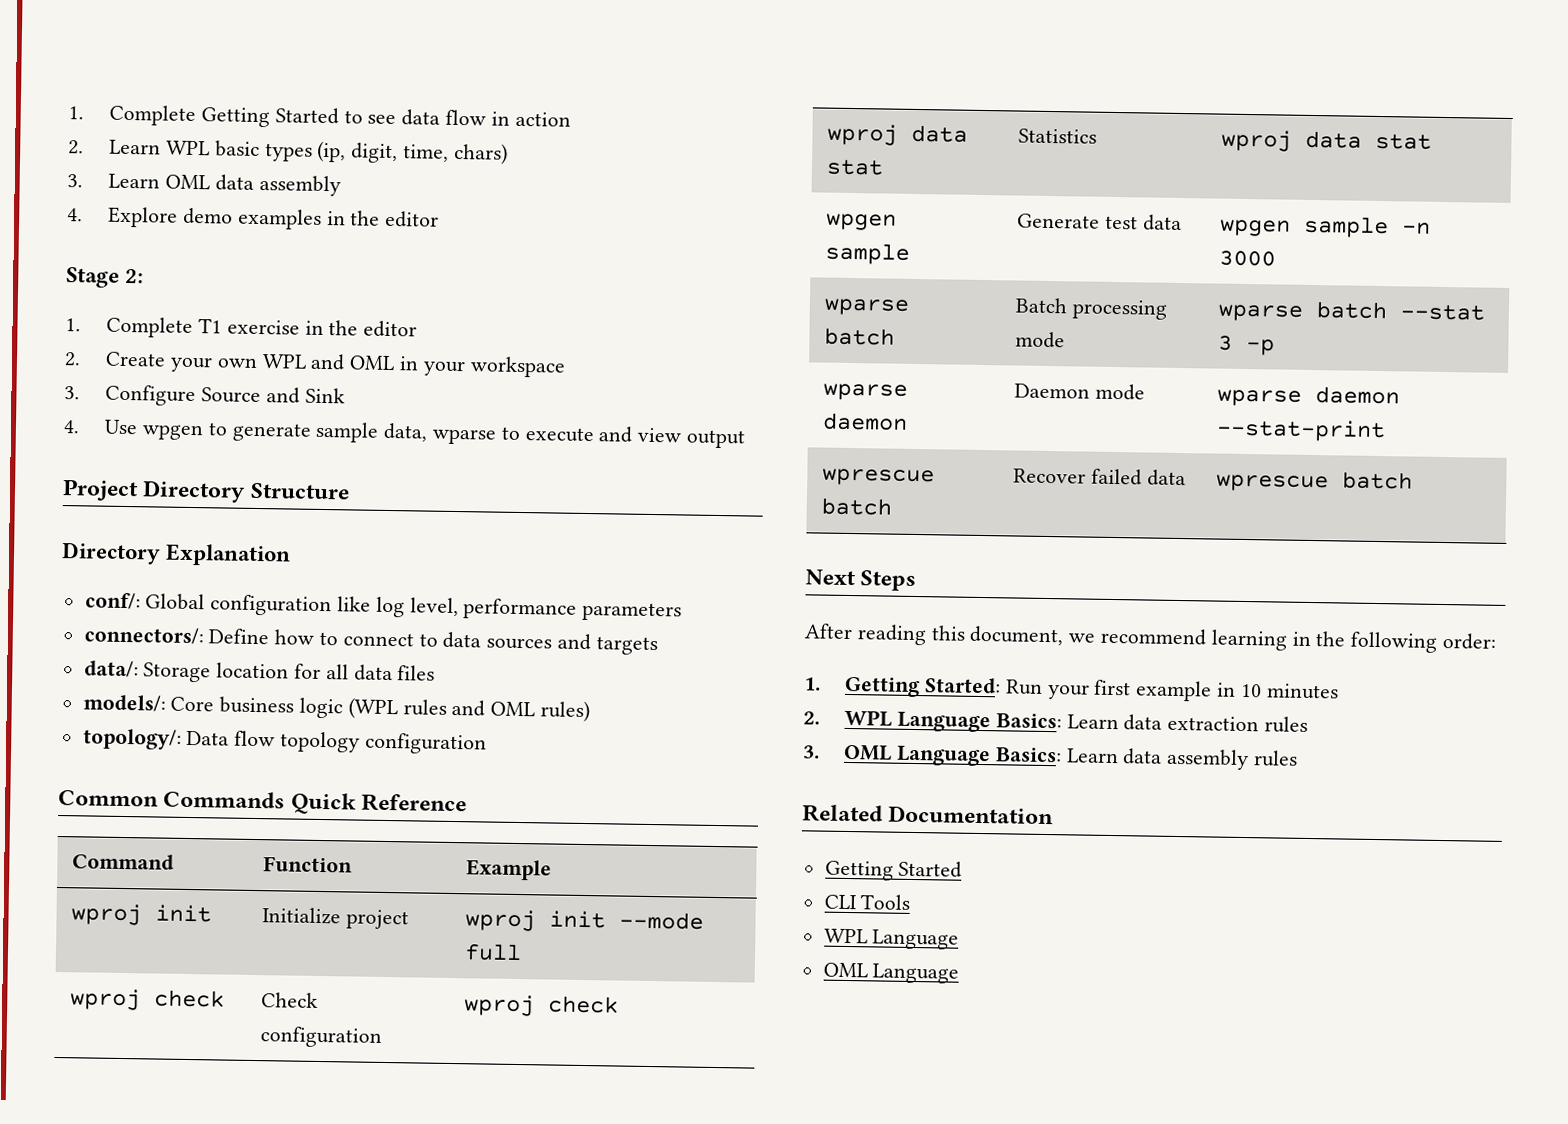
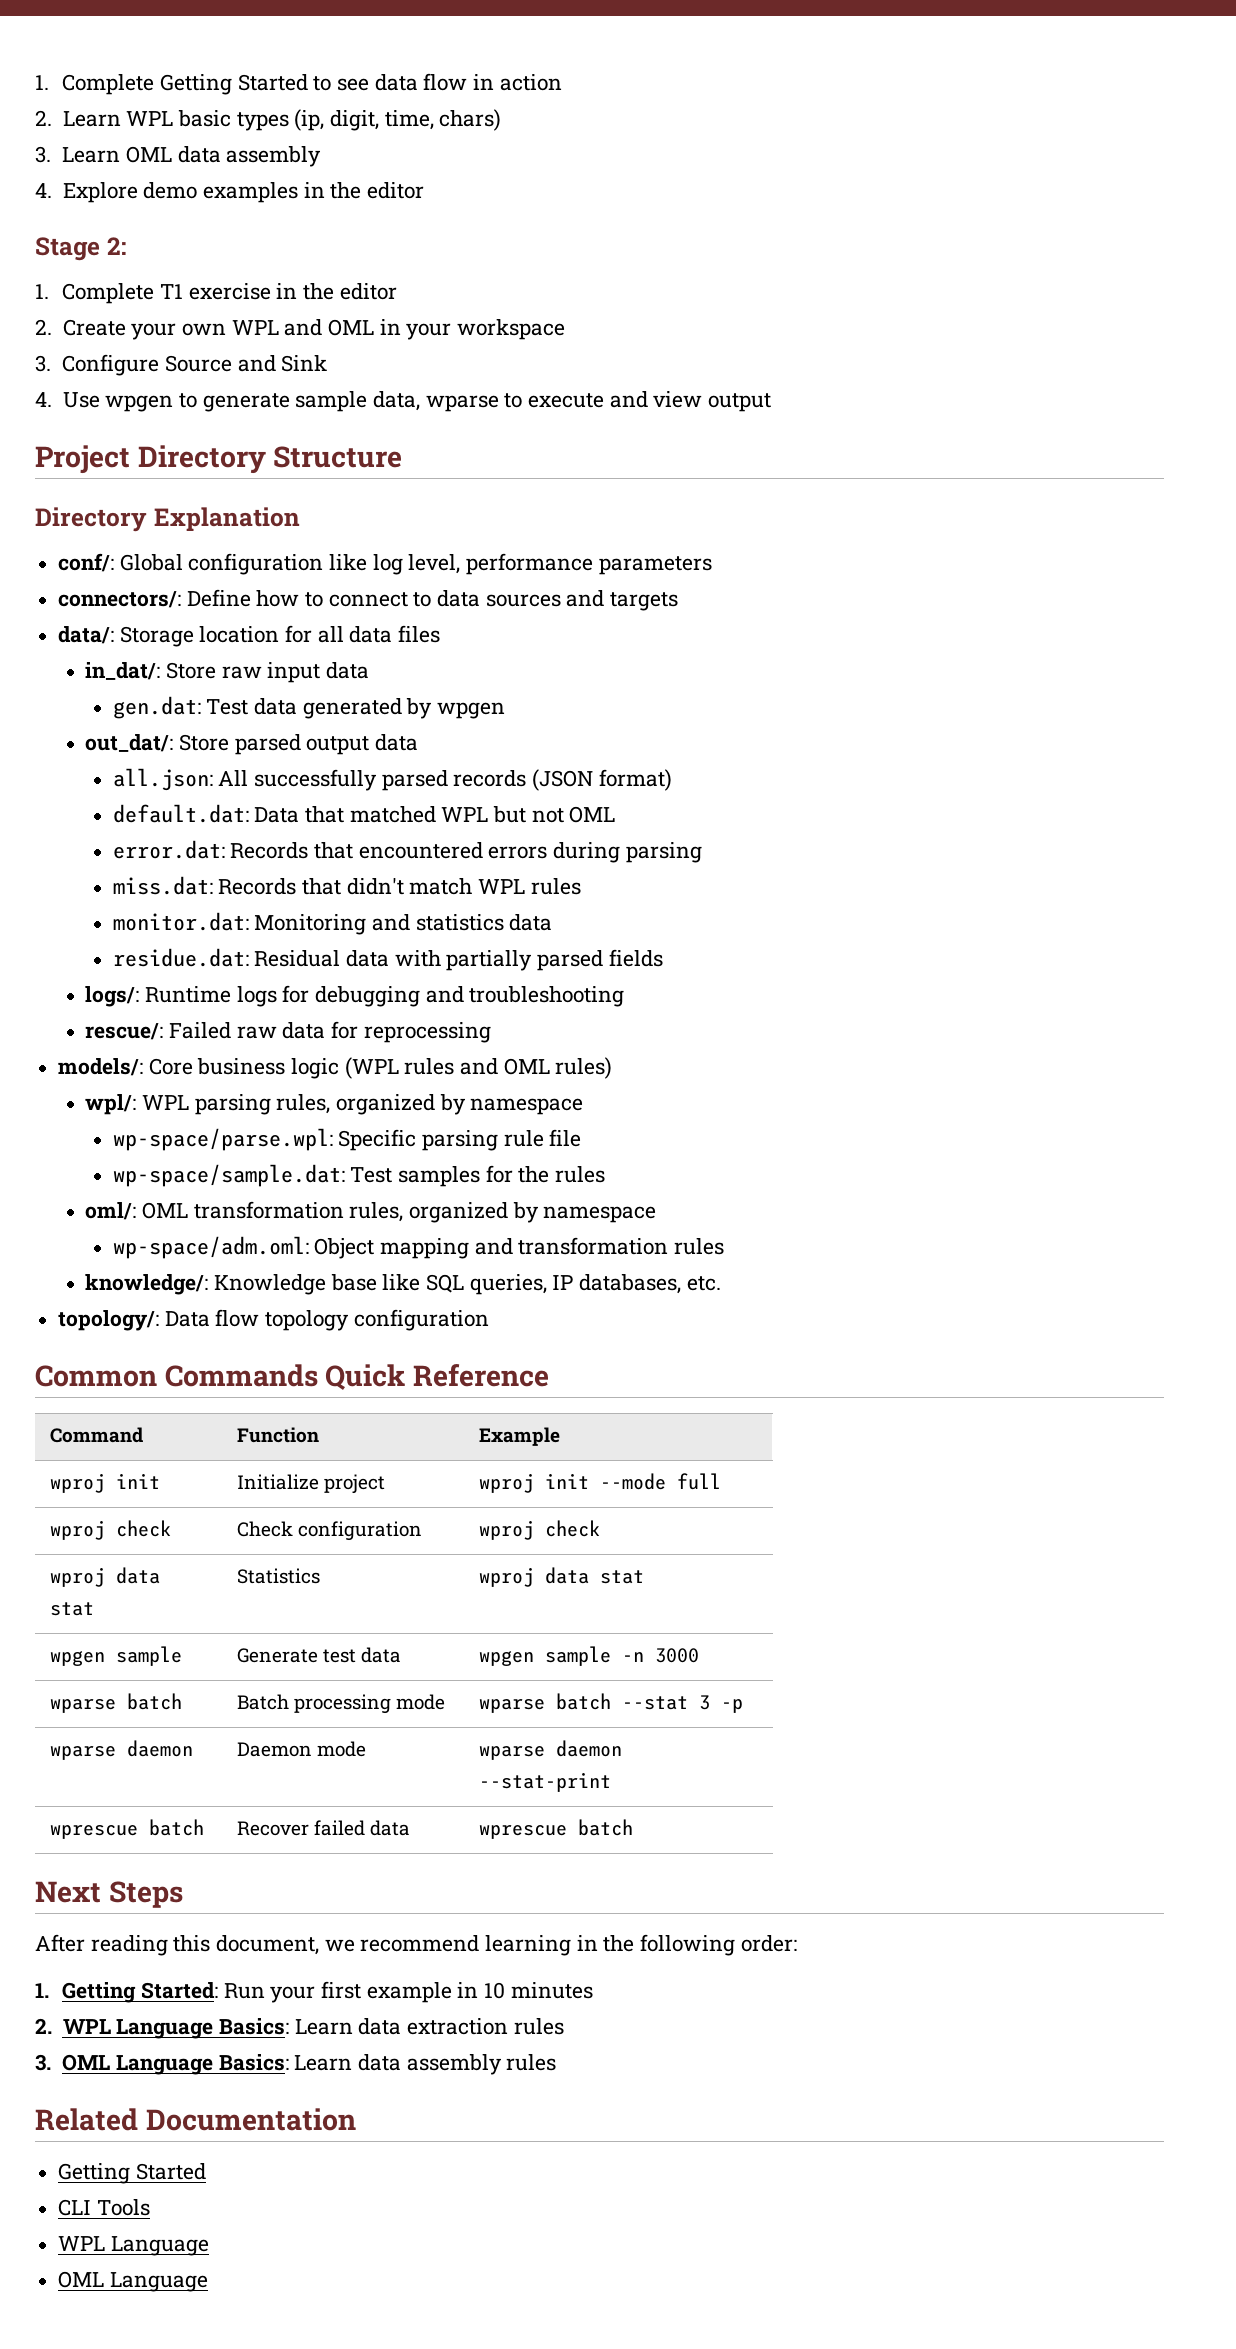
+ in_dat/: Store raw input data
+ gen.dat: Test data generated by wpgen
+ out_dat/: Store parsed output data
+ all.json: All successfully parsed records (JSON format)
+ default.dat: Data that matched WPL but not OML
+ error.dat: Records that encountered errors during parsing
+ miss.dat: Records that didn't match WPL rules
+ monitor.dat: Monitoring and statistics data
+ residue.dat: Residual data with partially parsed fields
+ logs/: Runtime logs for debugging and troubleshooting
+ rescue/: Failed raw data for reprocessing
+ wpl/: WPL parsing rules, organized by namespace
+ wp-space/parse.wpl: Specific parsing rule file
+ wp-space/sample.dat: Test samples for the rules
+ oml/: OML transformation rules, organized by namespace
+ wp-space/adm.oml: Object mapping and transformation rules
+ knowledge/: Knowledge base like SQL queries, IP databases, etc.

